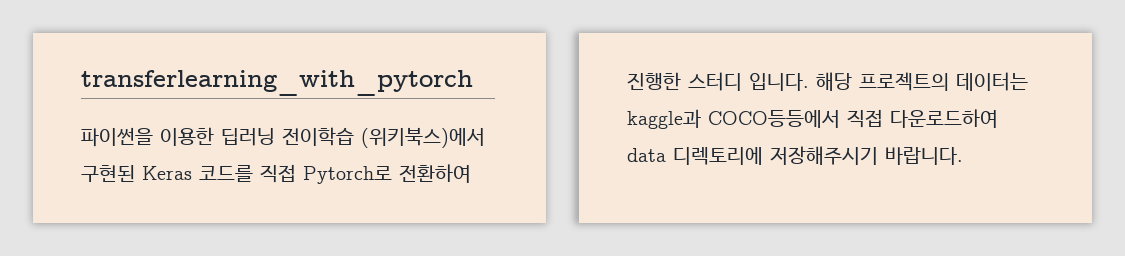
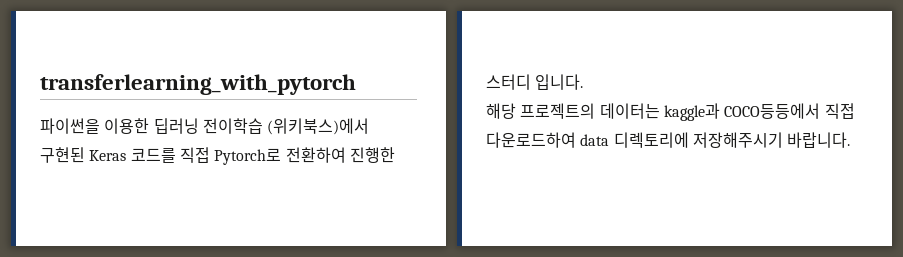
- 파이썬을 이용한 딥러닝 전이학습 (위키북스)에서 구현된 Keras 코드를 직접 Pytorch로 전환하여 진행한 스터디 입니다. 해당 프로젝트의 데이터는 kaggle과 COCO등등에서 직접 다운로드하여 data 디렉토리에 저장해주시기 바랍니다.
+ 파이썬을 이용한 딥러닝 전이학습 (위키북스)에서 구현된 Keras 코드를 직접 Pytorch로 전환하여 진행한 스터디 입니다.
+ 해당 프로젝트의 데이터는 kaggle과 COCO등등에서 직접 다운로드하여 data 디렉토리에 저장해주시기 바랍니다.

